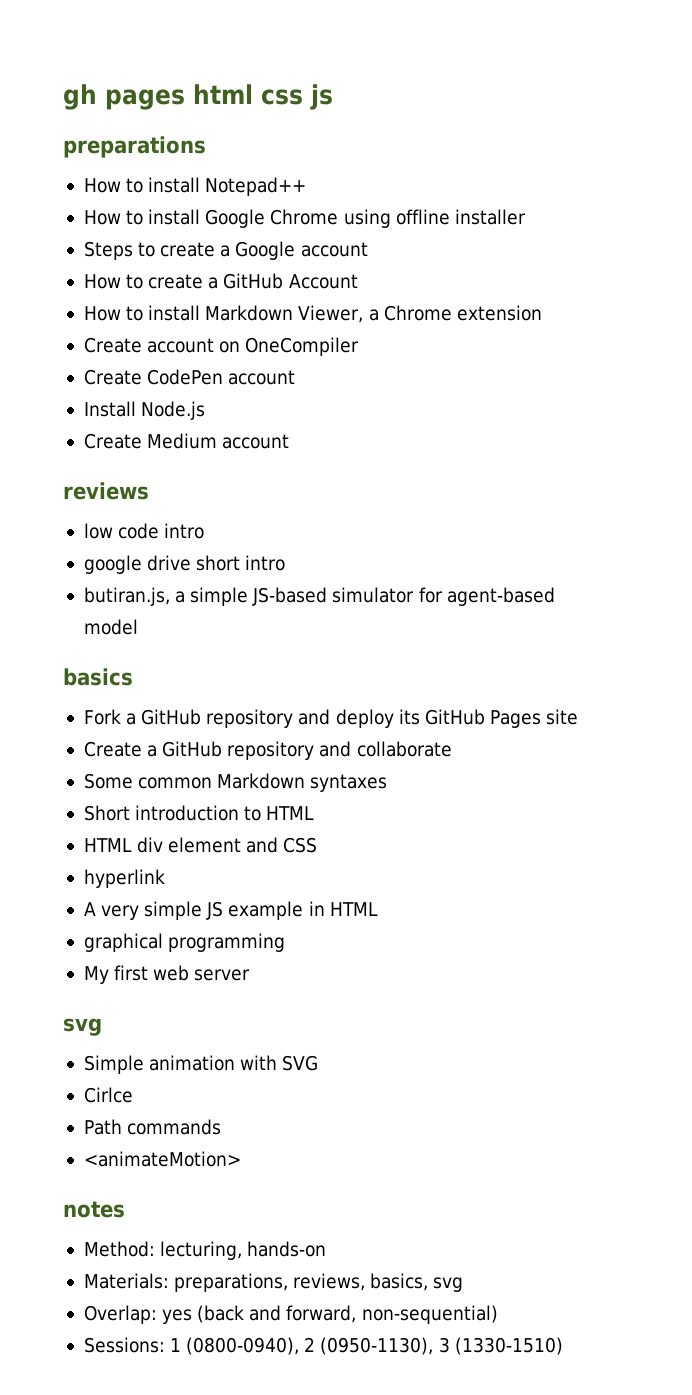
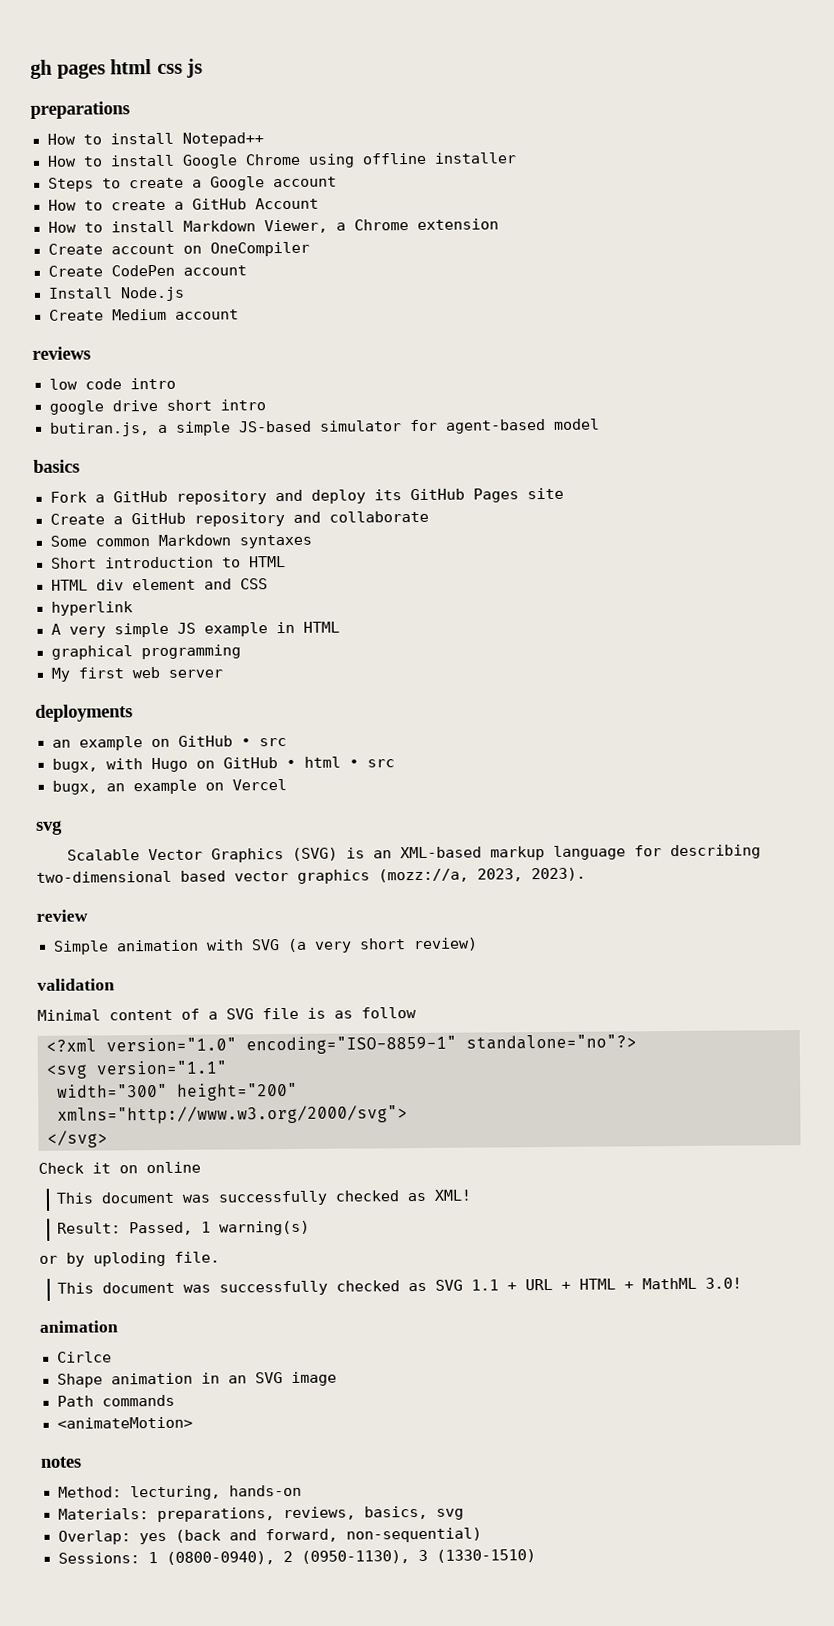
  My first web server
+ deployments
+ an example on GitHub • src
+ bugx, with Hugo on GitHub • html • src
+ bugx, an example on Vercel
  svg
- Simple animation with SVG
+ Scalable Vector Graphics (SVG) is an XML-based markup language for describing two-dimensional based vector graphics (mozz://a, 2023, 2023).
+ review
+ Simple animation with SVG (a very short review)
+ validation
+ Minimal content of a SVG file is as follow
+ <?xml version="1.0" encoding="ISO-8859-1" standalone="no"?>
+ <svg version="1.1"
+ width="300" height="200"
+ xmlns="http://www.w3.org/2000/svg">
+ </svg>
+ Check it on online
+ This document was successfully checked as XML!
+ Result: Passed, 1 warning(s)
+ or by uploding file.
+ This document was successfully checked as SVG 1.1 + URL + HTML + MathML 3.0!
+ animation
  Cirlce
+ Shape animation in an SVG image

